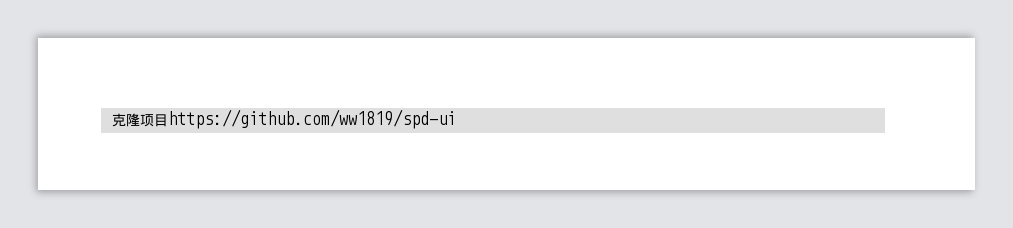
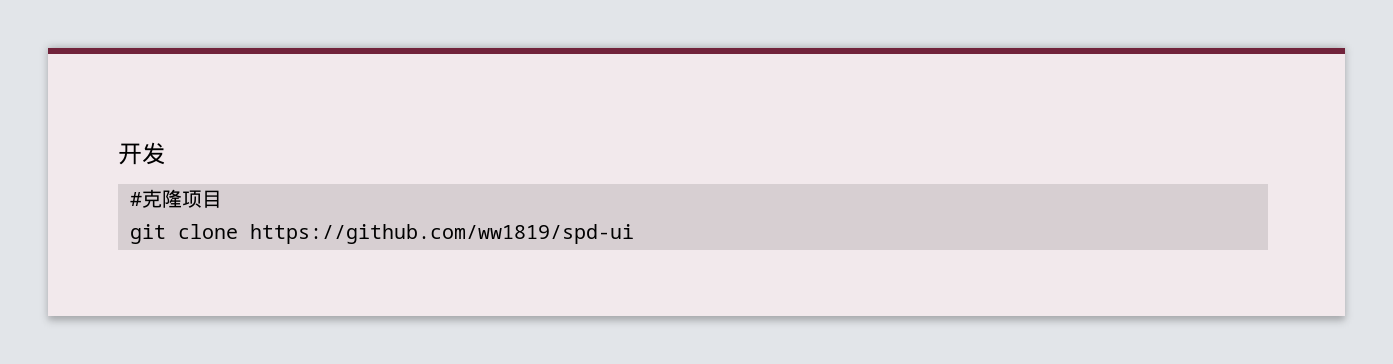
- 克隆项目https://github.com/ww1819/spd-ui
+ 开发
+ #克隆项目
+ git clone https://github.com/ww1819/spd-ui

